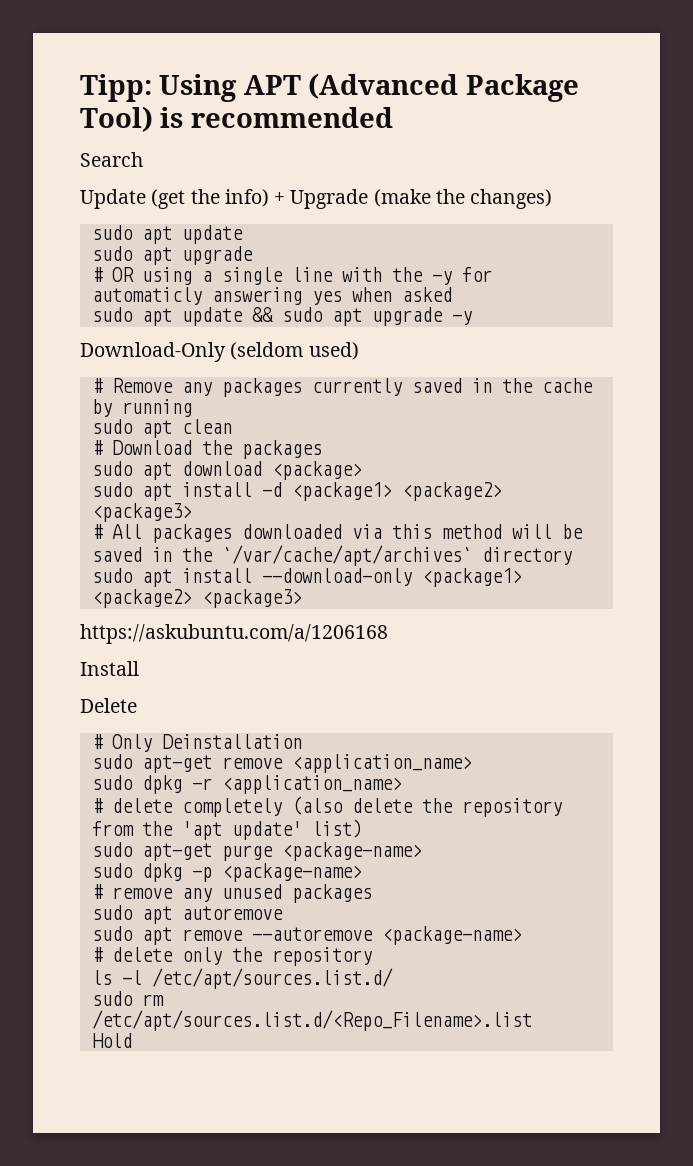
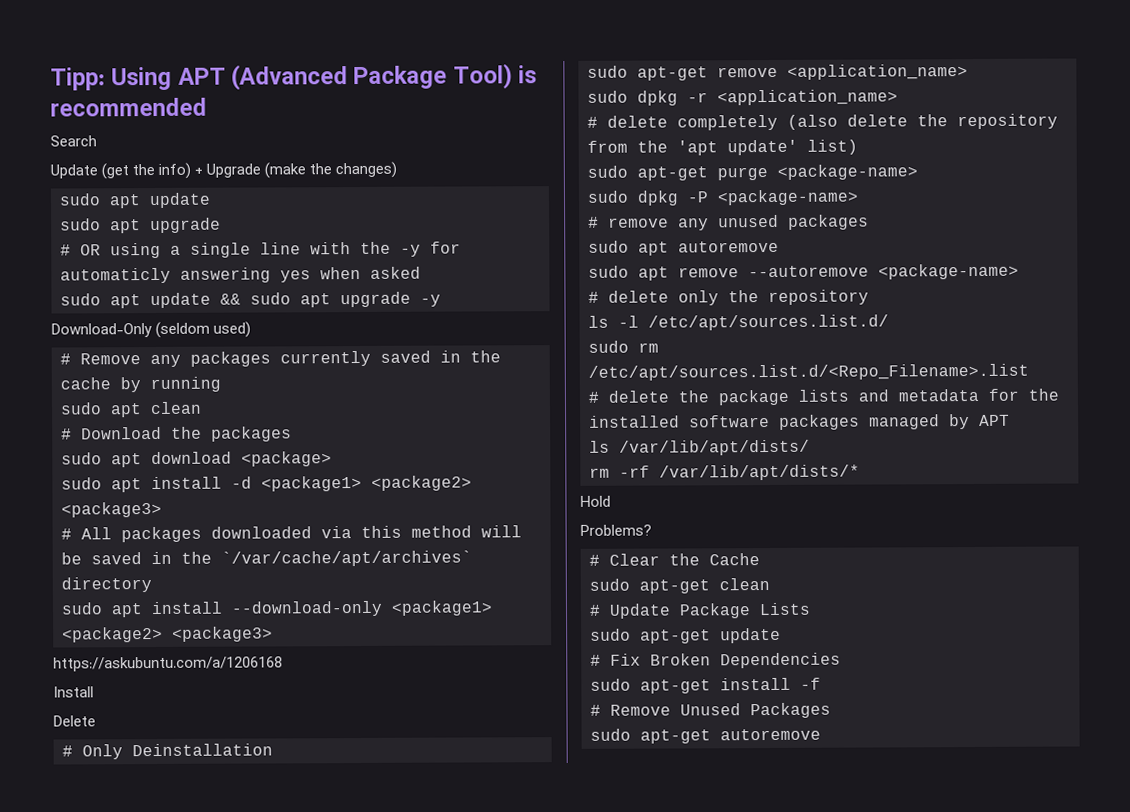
- sudo dpkg -p <package-name>
+ sudo dpkg -P <package-name>
+ # delete the package lists and metadata for the installed software packages managed by APT
+ ls /var/lib/apt/dists/
+ rm -rf /var/lib/apt/dists/*
  Hold
+ Problems?
+ # Clear the Cache
+ sudo apt-get clean
+ # Update Package Lists
+ sudo apt-get update
+ # Fix Broken Dependencies
+ sudo apt-get install -f
+ # Remove Unused Packages
+ sudo apt-get autoremove

